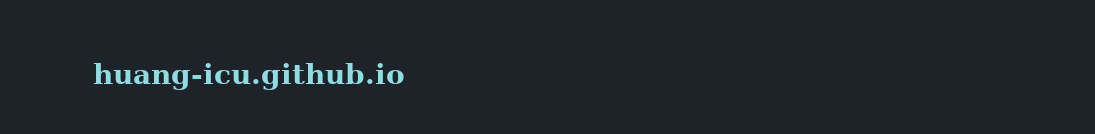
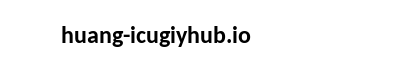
- huang-icu.github.io
+ huang-icugiyhub.io

